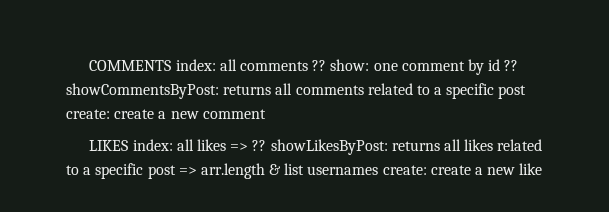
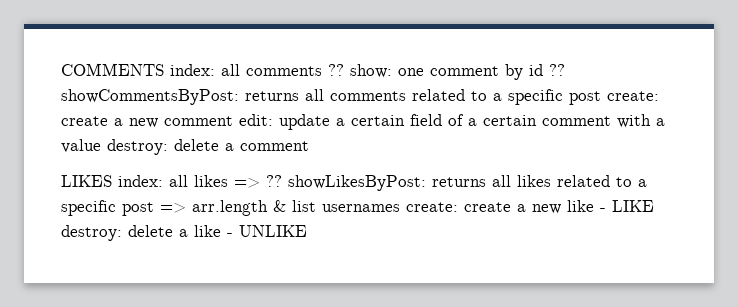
- COMMENTS index: all comments ?? show: one comment by id ?? showCommentsByPost: returns all comments related to a specific post create: create a new comment
+ COMMENTS index: all comments ?? show: one comment by id ?? showCommentsByPost: returns all comments related to a specific post create: create a new comment edit: update a certain field of a certain comment with a value destroy: delete a comment
- LIKES index: all likes => ?? showLikesByPost: returns all likes related to a specific post => arr.length & list usernames create: create a new like
+ LIKES index: all likes => ?? showLikesByPost: returns all likes related to a specific post => arr.length & list usernames create: create a new like - LIKE destroy: delete a like - UNLIKE

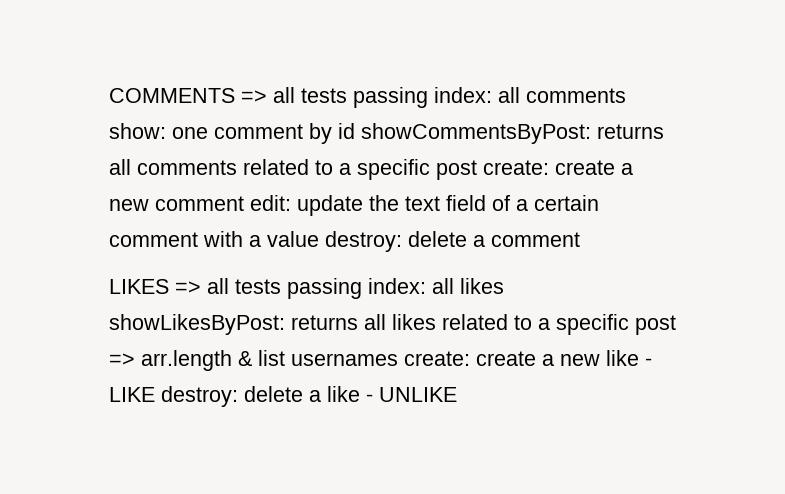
- COMMENTS index: all comments ?? show: one comment by id ?? showCommentsByPost: returns all comments related to a specific post create: create a new comment edit: update a certain field of a certain comment with a value destroy: delete a comment
+ COMMENTS => all tests passing index: all comments show: one comment by id showCommentsByPost: returns all comments related to a specific post create: create a new comment edit: update the text field of a certain comment with a value destroy: delete a comment
- LIKES index: all likes => ?? showLikesByPost: returns all likes related to a specific post => arr.length & list usernames create: create a new like - LIKE destroy: delete a like - UNLIKE
+ LIKES => all tests passing index: all likes showLikesByPost: returns all likes related to a specific post => arr.length & list usernames create: create a new like - LIKE destroy: delete a like - UNLIKE

